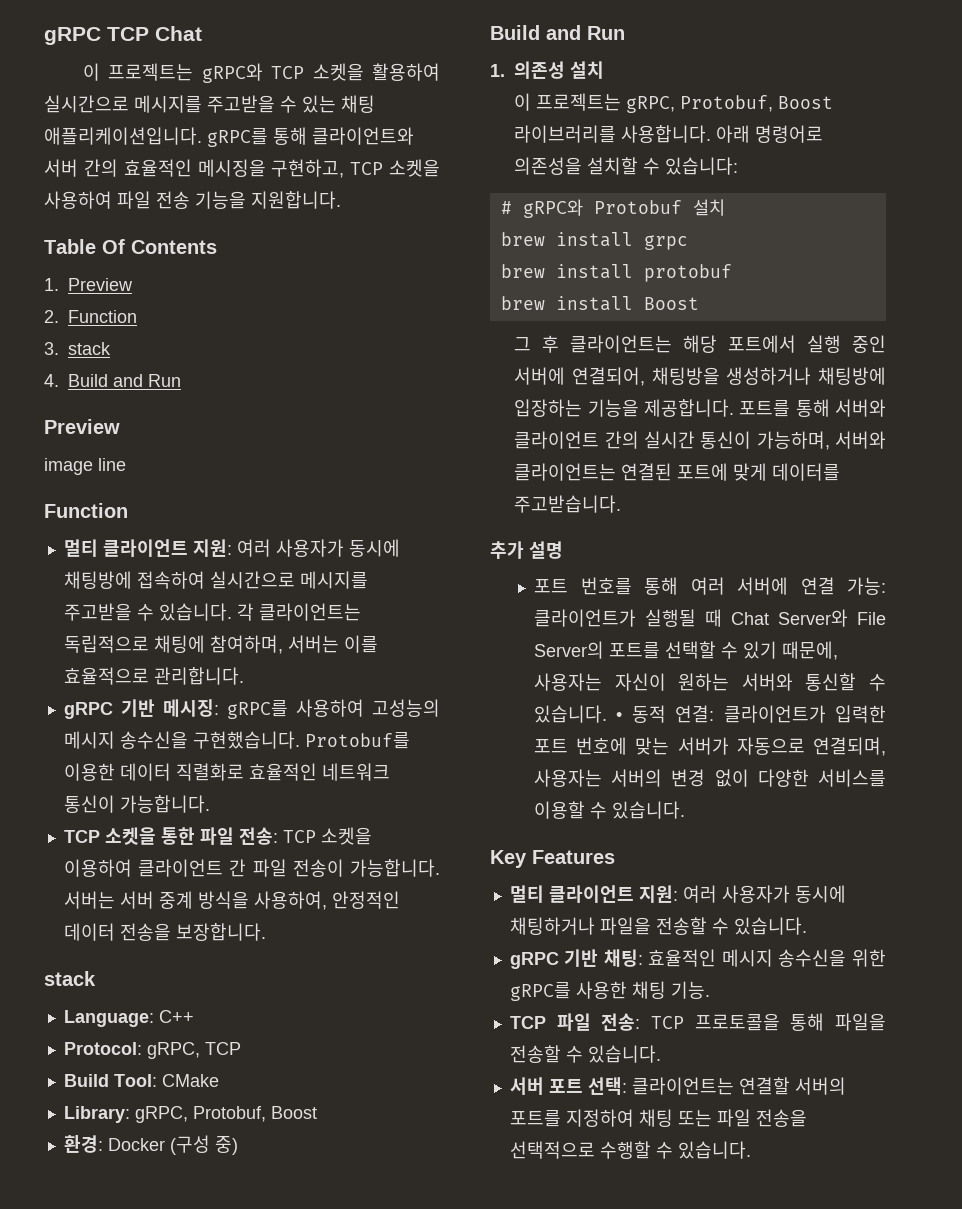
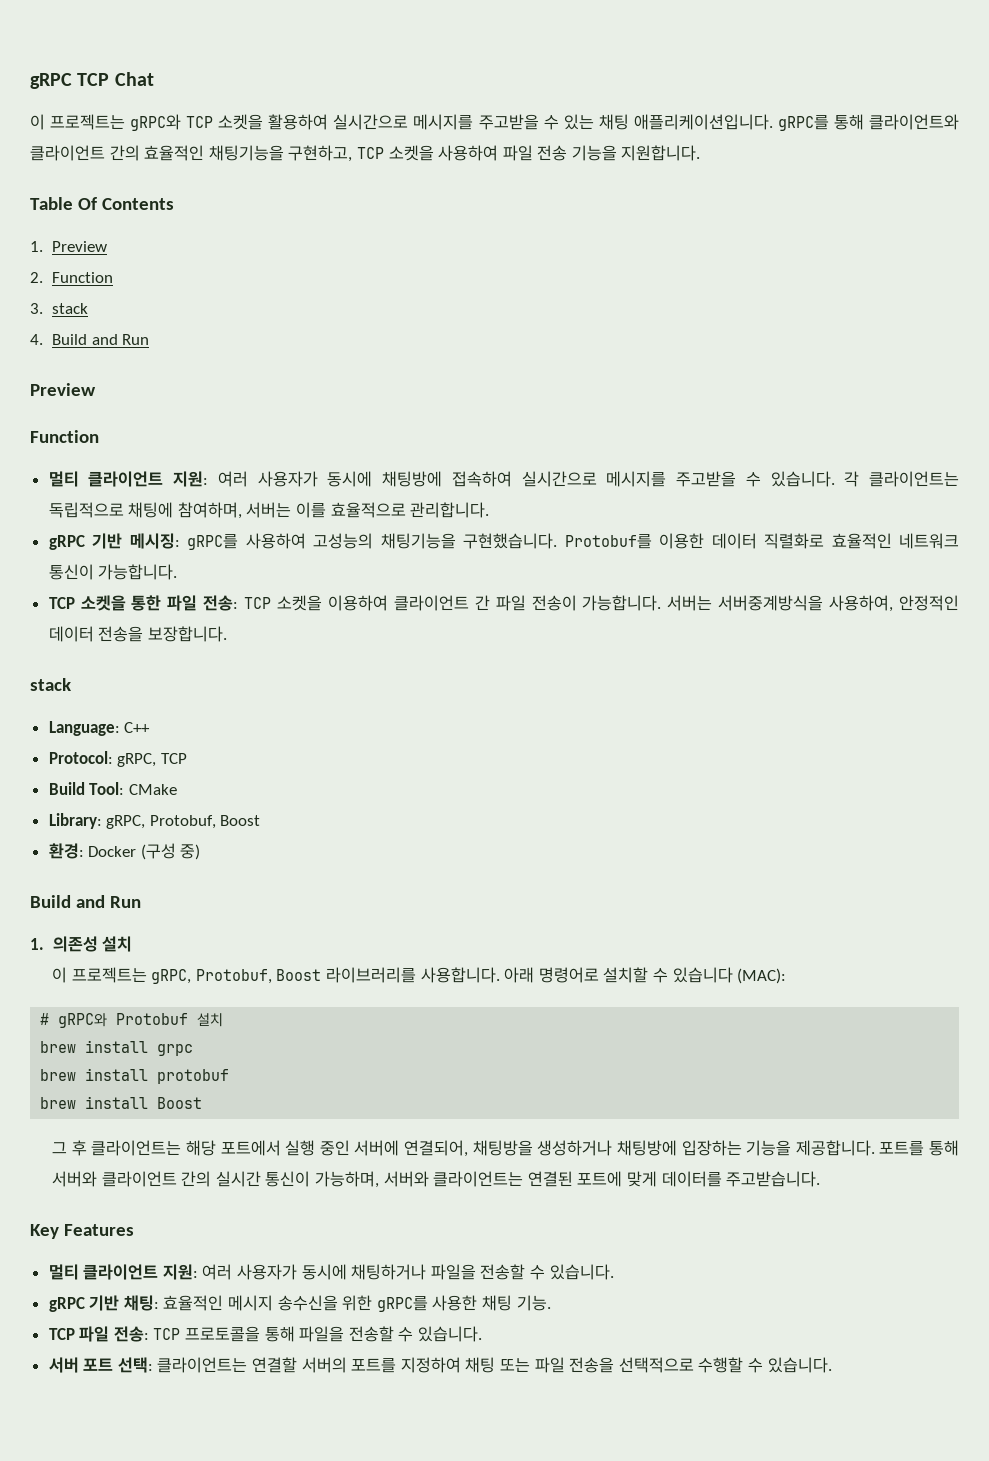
- 이 프로젝트는 gRPC와 TCP 소켓을 활용하여 실시간으로 메시지를 주고받을 수 있는 채팅 애플리케이션입니다. gRPC를 통해 클라이언트와 서버 간의 효율적인 메시징을 구현하고, TCP 소켓을 사용하여 파일 전송 기능을 지원합니다.
+ 이 프로젝트는 gRPC와 TCP 소켓을 활용하여 실시간으로 메시지를 주고받을 수 있는 채팅 애플리케이션입니다. gRPC를 통해 클라이언트와 클라이언트 간의 효율적인 채팅기능을 구현하고, TCP 소켓을 사용하여 파일 전송 기능을 지원합니다.
- image line
- gRPC 기반 메시징: gRPC를 사용하여 고성능의 메시지 송수신을 구현했습니다.
+ gRPC 기반 메시징: gRPC를 사용하여 고성능의 채팅기능을 구현했습니다.
- 서버는 서버 중계 방식을 사용하여, 안정적인 데이터 전송을 보장합니다.
+ 서버는 서버중계방식을 사용하여, 안정적인 데이터 전송을 보장합니다.
- 아래 명령어로 의존성을 설치할 수 있습니다:
+ 아래 명령어로 설치할 수 있습니다 (MAC):
- 추가 설명
- 포트 번호를 통해 여러 서버에 연결 가능: 클라이언트가 실행될 때 Chat Server와 File Server의 포트를 선택할 수 있기 때문에, 사용자는 자신이 원하는 서버와 통신할 수 있습니다. • 동적 연결: 클라이언트가 입력한 포트 번호에 맞는 서버가 자동으로 연결되며, 사용자는 서버의 변경 없이 다양한 서비스를 이용할 수 있습니다.

